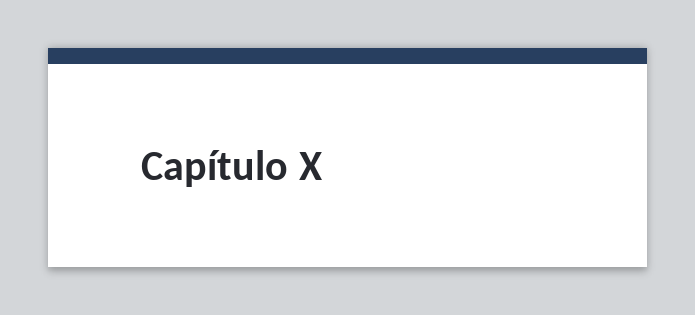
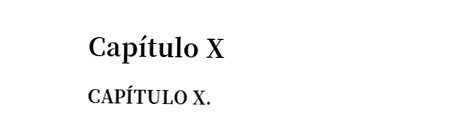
+ CAPÍTULO X.

